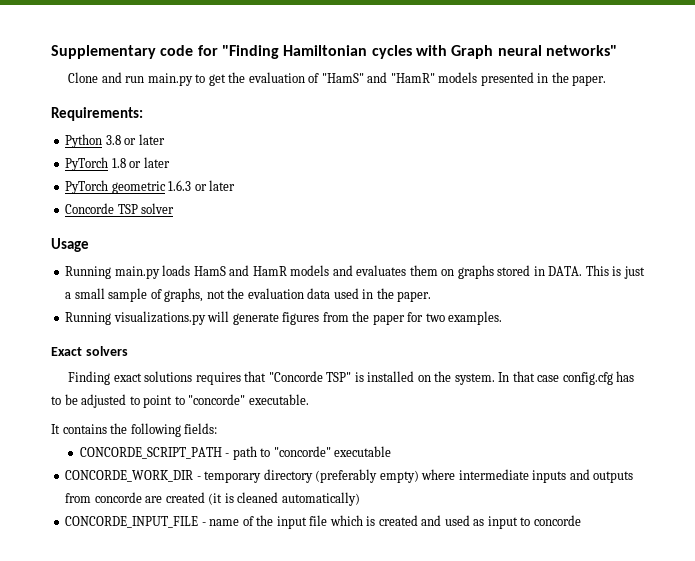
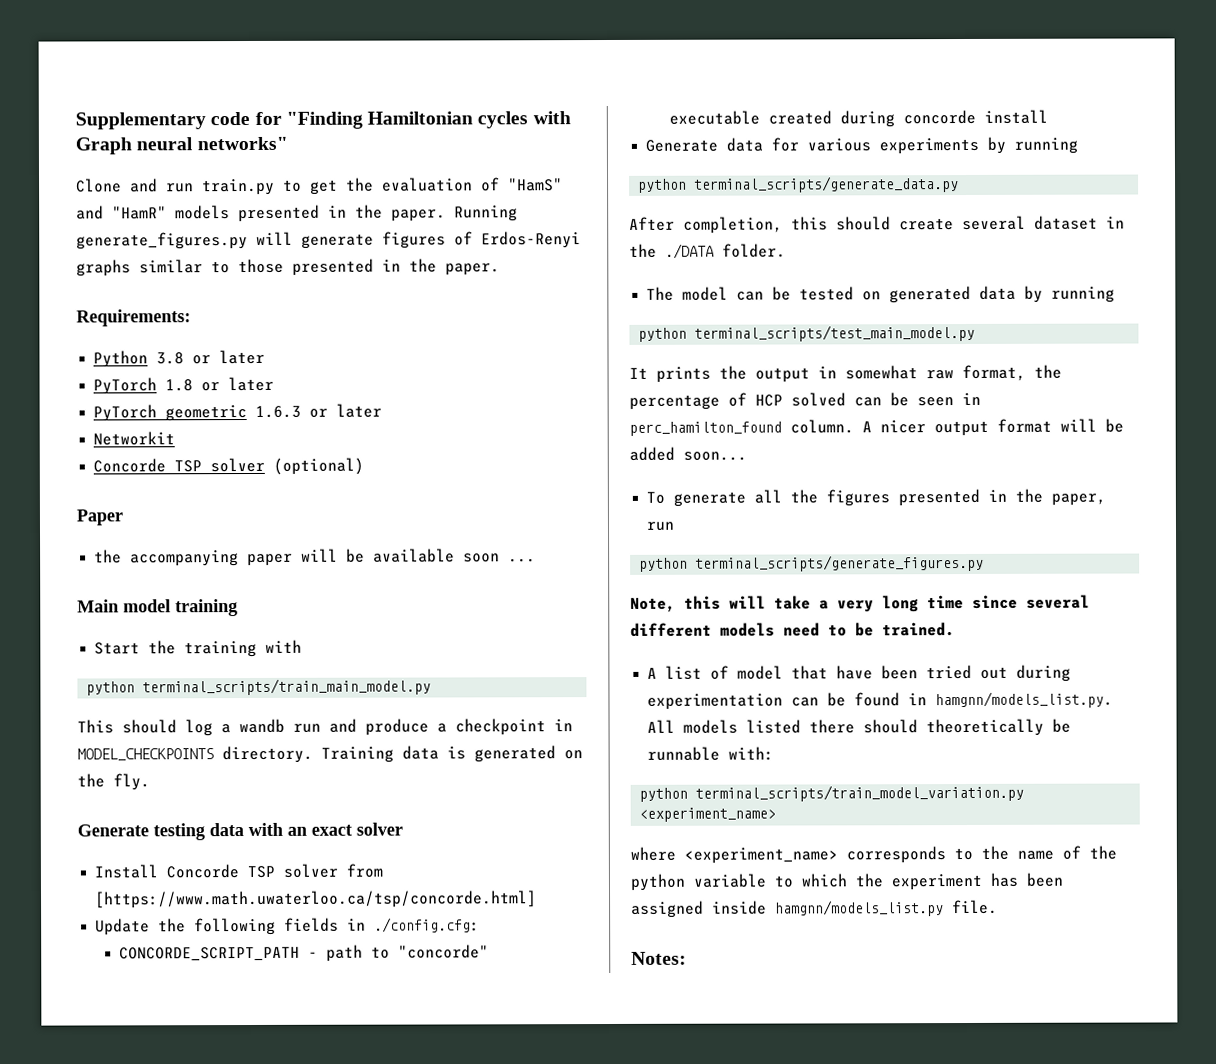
- Clone and run main.py to get the evaluation of "HamS" and "HamR" models presented in the paper.
+ Clone and run train.py to get the evaluation of "HamS" and "HamR" models presented in the paper. Running generate_figures.py will generate figures of Erdos-Renyi graphs similar to those presented in the paper.
- Concorde TSP solver
- Usage
- Running main.py loads HamS and HamR models and evaluates them on graphs stored in DATA. This is just a small sample of graphs, not the evaluation data used in the paper.
- Running visualizations.py will generate figures from the paper for two examples.
- Exact solvers
- Finding exact solutions requires that "Concorde TSP" is installed on the system. In that case config.cfg has to be adjusted to point to "concorde" executable.
- It contains the following fields:
+ Networkit
+ Concorde TSP solver (optional)
+ Paper
+ the accompanying paper will be available soon ...
+ Main model training
+ Start the training with
+ python terminal_scripts/train_main_model.py
+ This should log a wandb run and produce a checkpoint in MODEL_CHECKPOINTS directory. Training data is generated on the fly.
+ Generate testing data with an exact solver
+ Install Concorde TSP solver from [https://www.math.uwaterloo.ca/tsp/concorde.html]
+ Update the following fields in ./config.cfg:
- CONCORDE_SCRIPT_PATH - path to "concorde" executable
- CONCORDE_WORK_DIR - temporary directory (preferably empty) where intermediate inputs and outputs from concorde are created (it is cleaned automatically)
- CONCORDE_INPUT_FILE - name of the input file which is created and used as input to concorde
+ CONCORDE_SCRIPT_PATH - path to "concorde" executable created during concorde install
+ Generate data for various experiments by running
+ python terminal_scripts/generate_data.py
+ After completion, this should create several dataset in the ./DATA folder.
+ The model can be tested on generated data by running
+ python terminal_scripts/test_main_model.py
+ It prints the output in somewhat raw format, the percentage of HCP solved can be seen in perc_hamilton_found column. A nicer output format will be added soon...
+ To generate all the figures presented in the paper, run
+ python terminal_scripts/generate_figures.py
+ Note, this will take a very long time since several different models need to be trained.
+ A list of model that have been tried out during experimentation can be found in hamgnn/models_list.py. All models listed there should theoretically be runnable with:
+ python terminal_scripts/train_model_variation.py <experiment_name>
+ where <experiment_name> corresponds to the name of the python variable to which the experiment has been assigned inside hamgnn/models_list.py file.
+ Notes:

